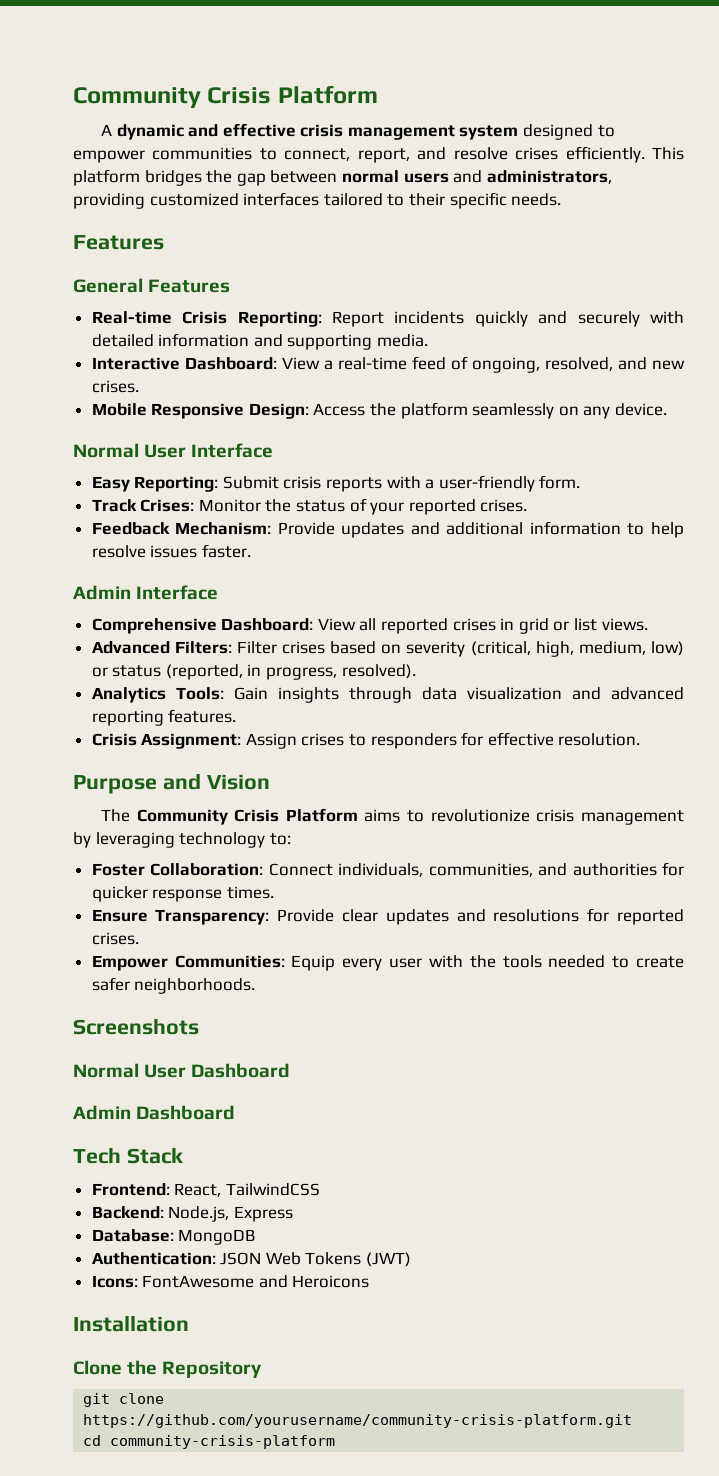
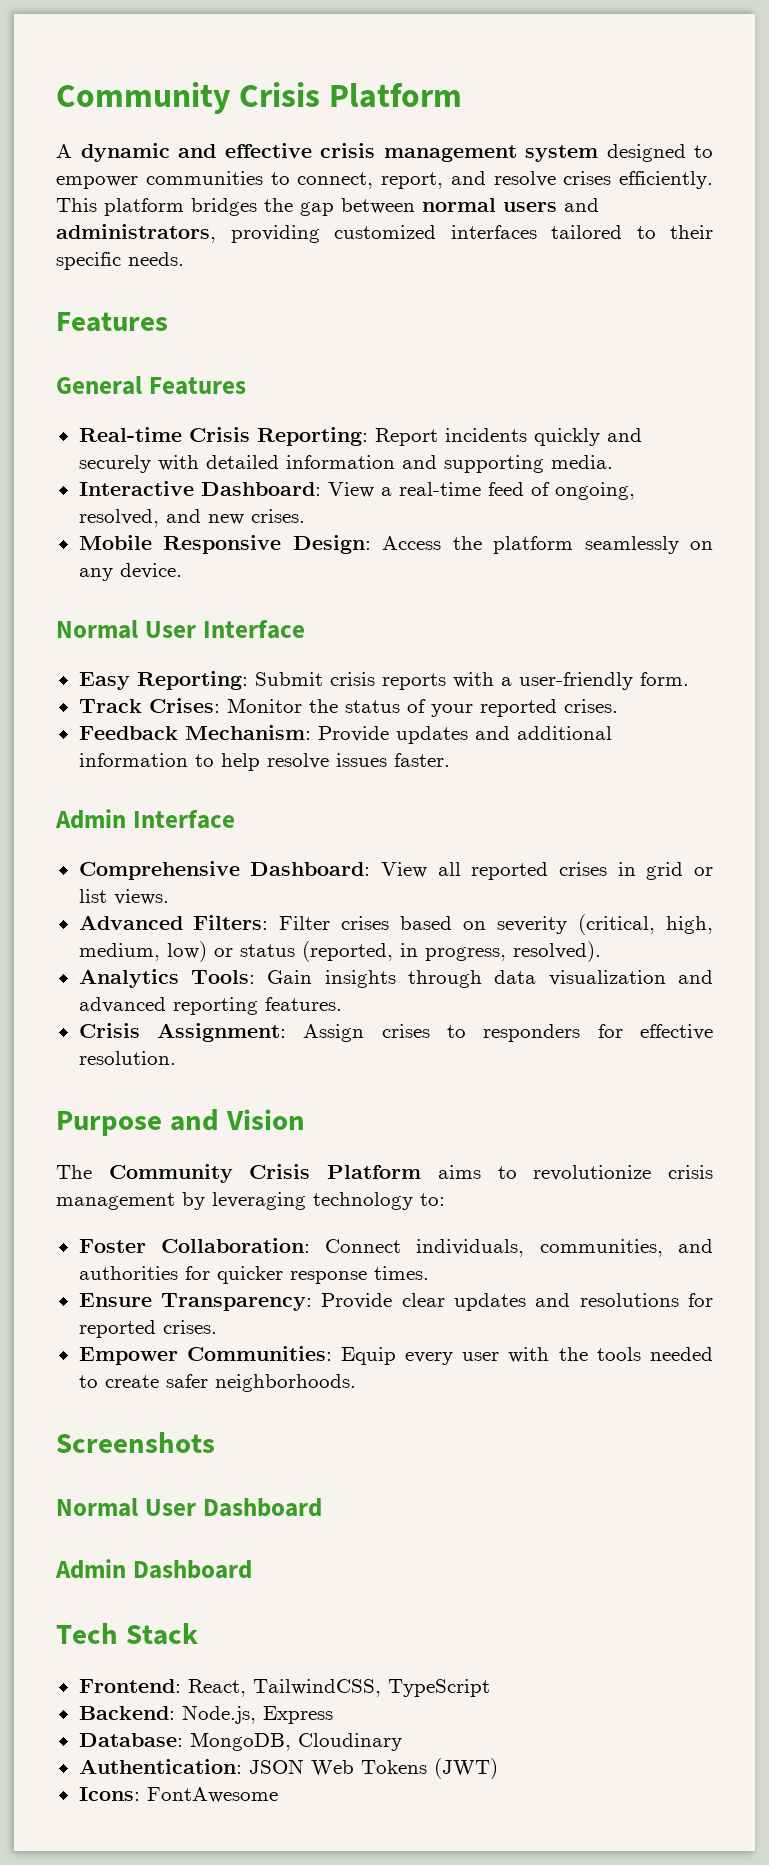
- Frontend: React, TailwindCSS
+ Frontend: React, TailwindCSS, TypeScript
- Database: MongoDB
+ Database: MongoDB, Cloudinary
- Icons: FontAwesome and Heroicons
- Installation
- Clone the Repository
- git clone https://github.com/yourusername/community-crisis-platform.git
- cd community-crisis-platform
+ Icons: FontAwesome

